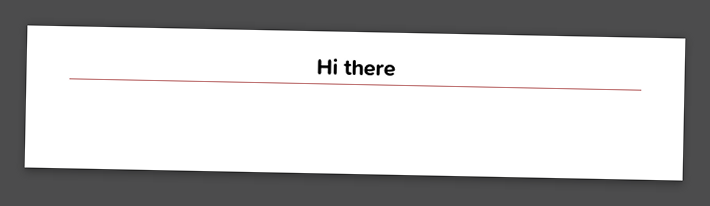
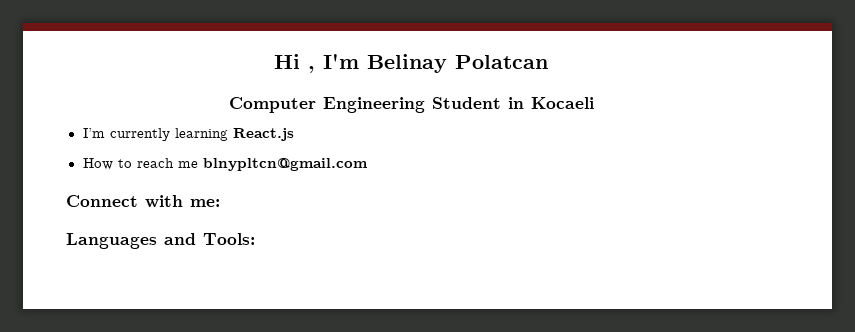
- Hi there
+ Hi , I'm Belinay Polatcan
+ Computer Engineering Student in Kocaeli
+ I’m currently learning React.js
+ How to reach me blnypltcn@gmail.com
+ Connect with me:
+ Languages and Tools:

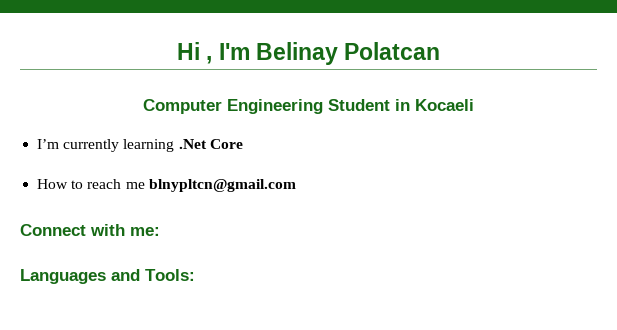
- I’m currently learning React.js
+ I’m currently learning .Net Core

